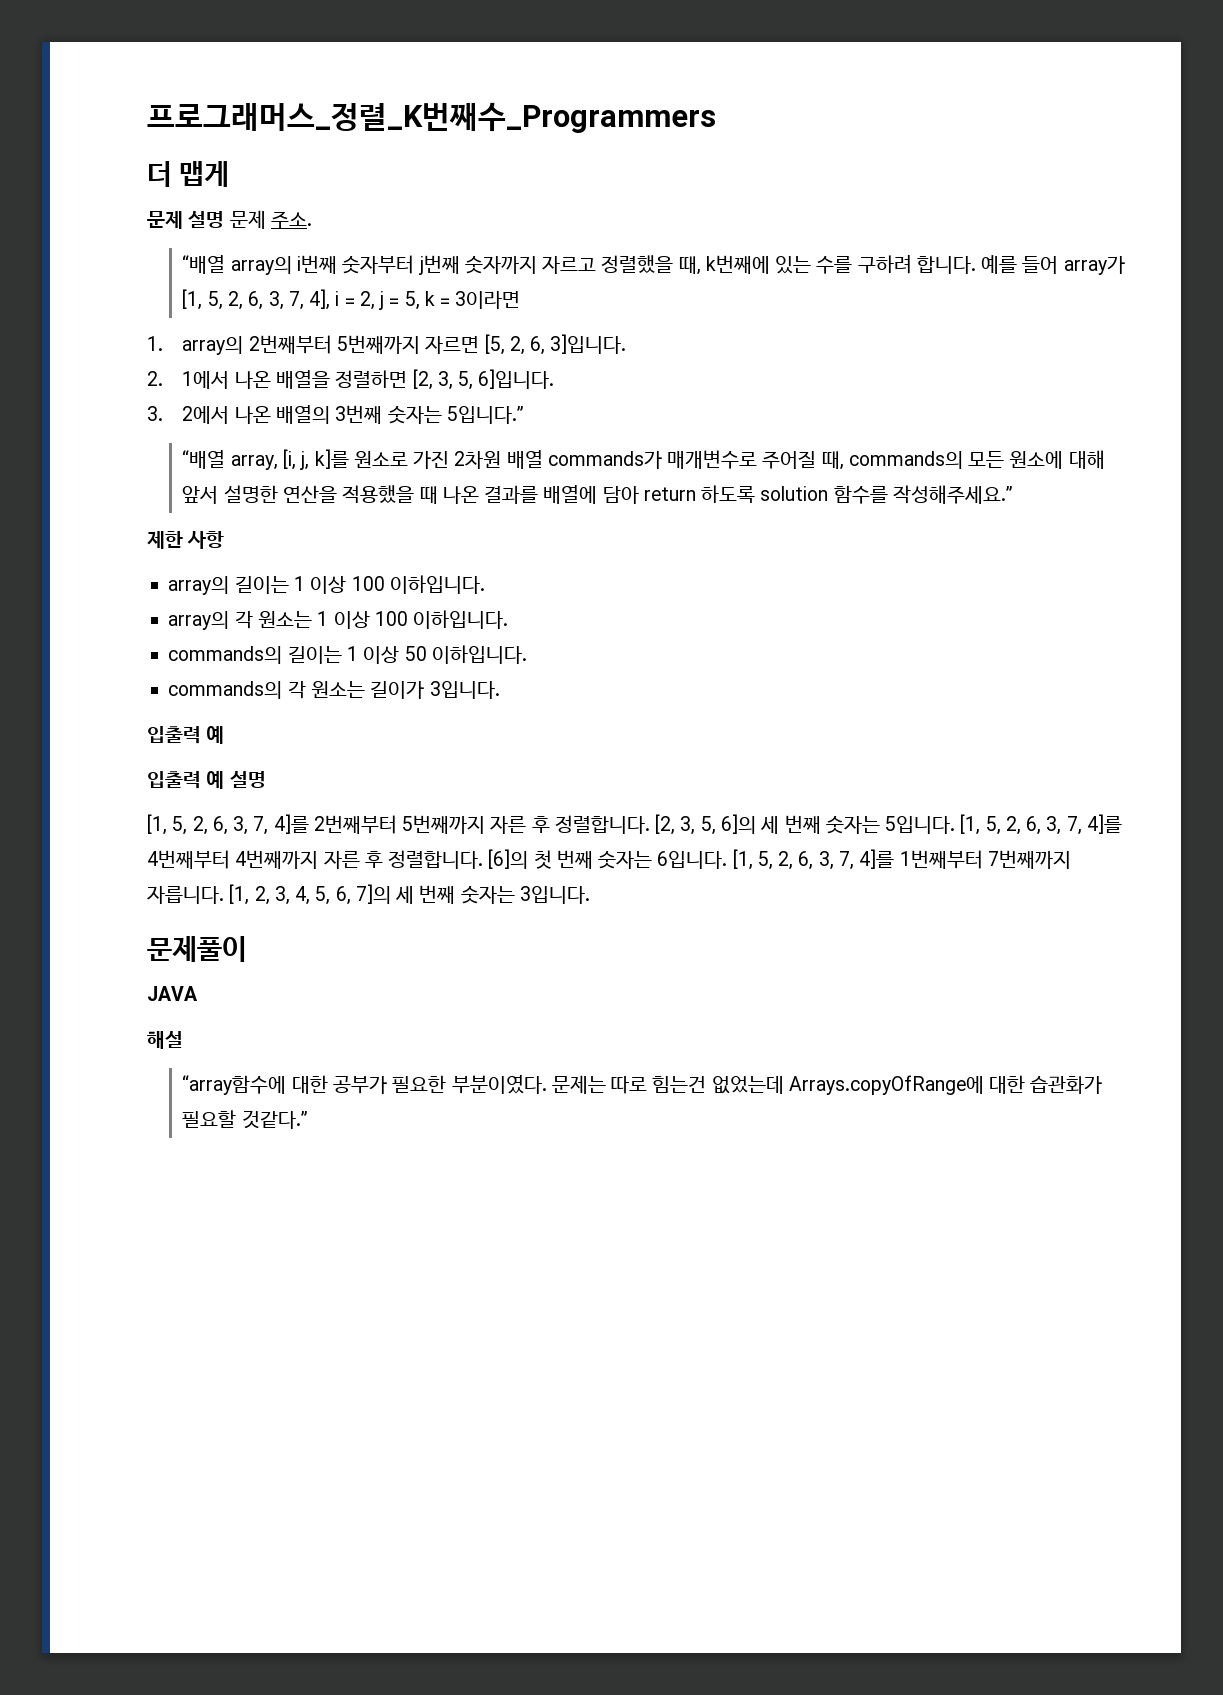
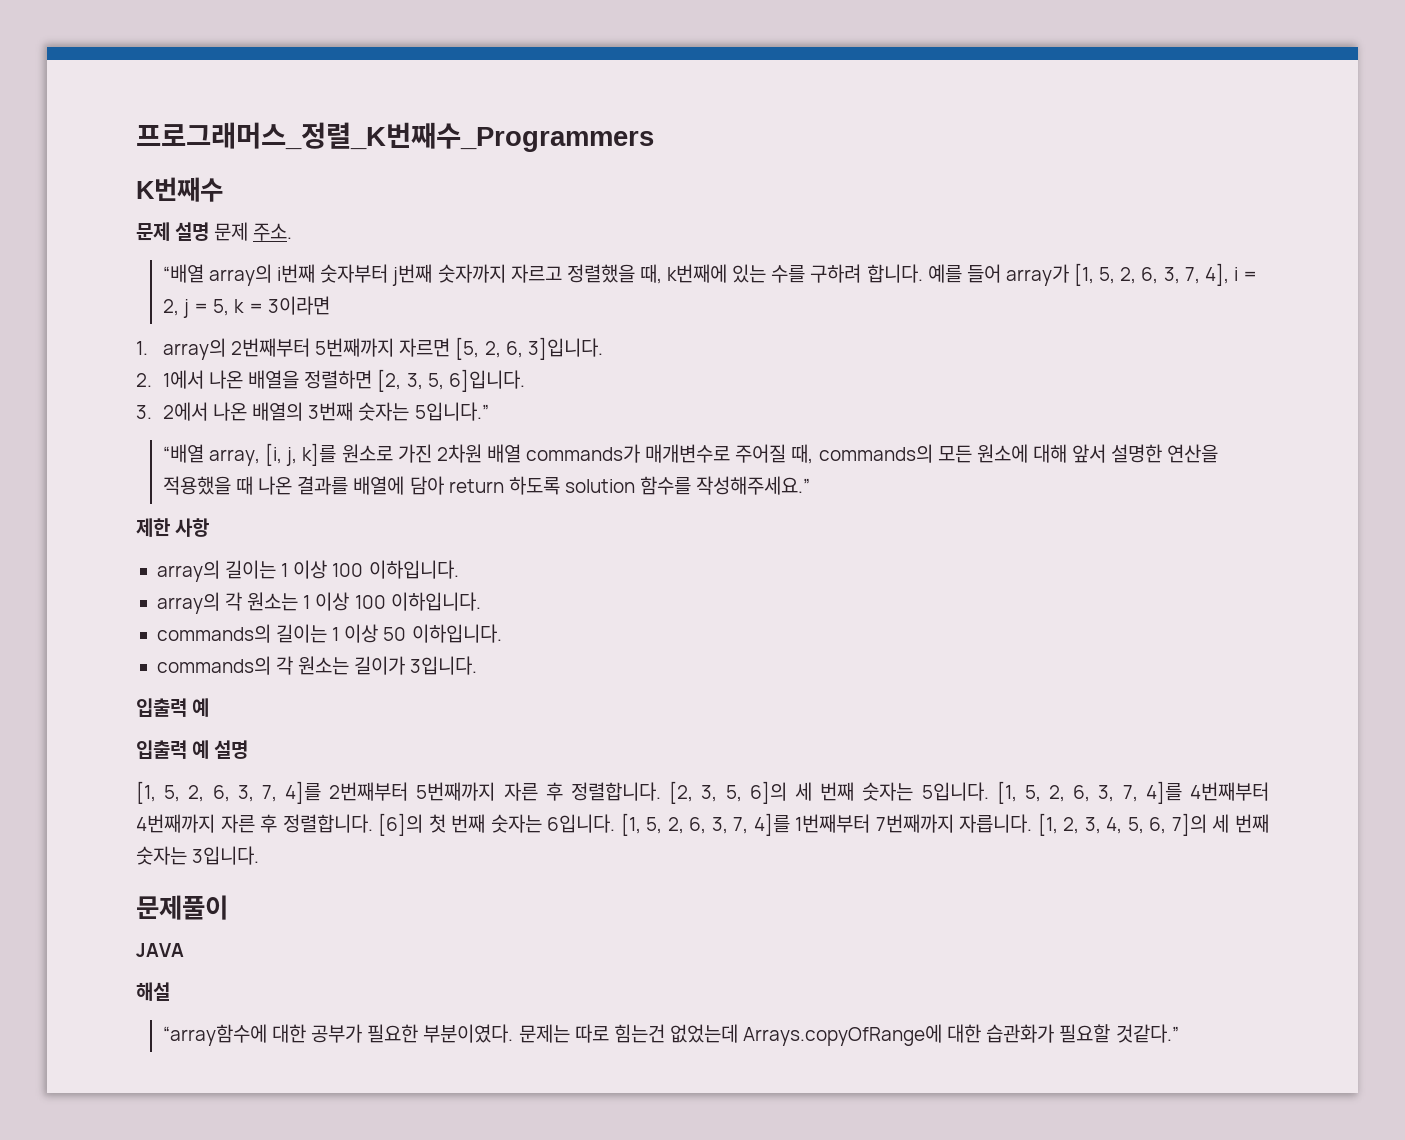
- 더 맵게
+ K번째수

